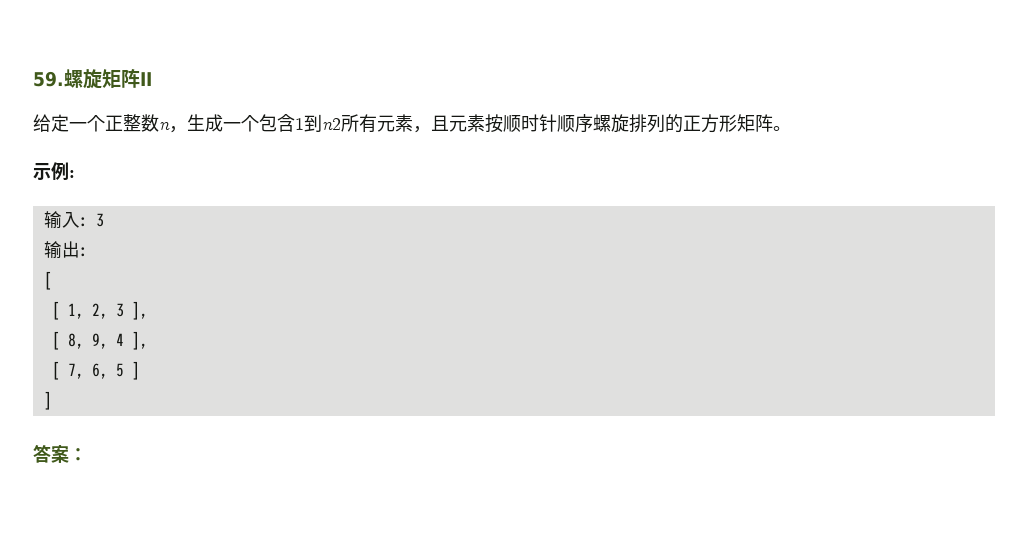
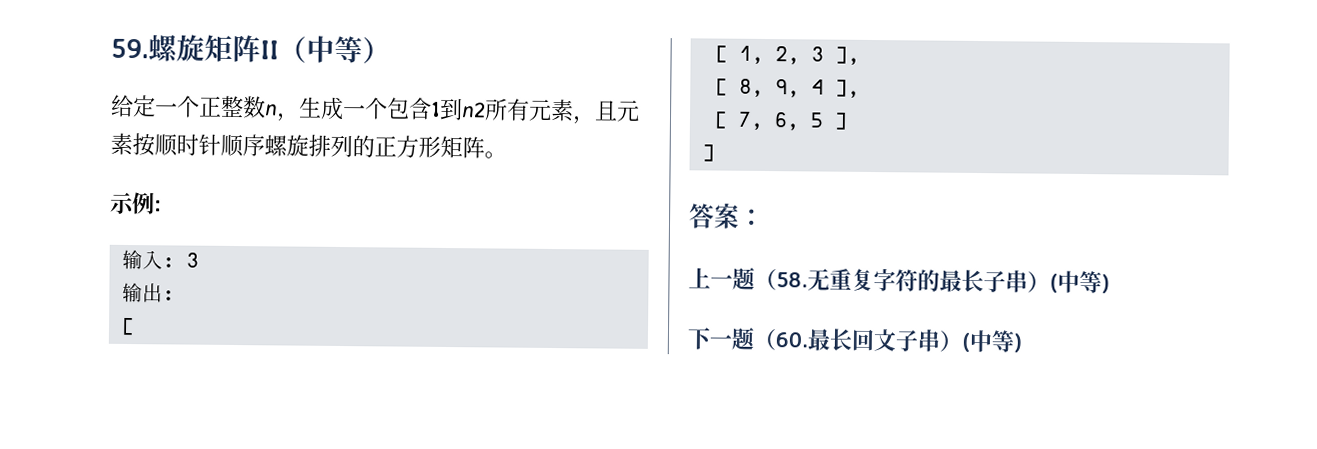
- 59.螺旋矩阵II
+ 59.螺旋矩阵II（中等）
+ 上一题（58.无重复字符的最长子串）(中等)
+ 下一题（60.最长回文子串）(中等)

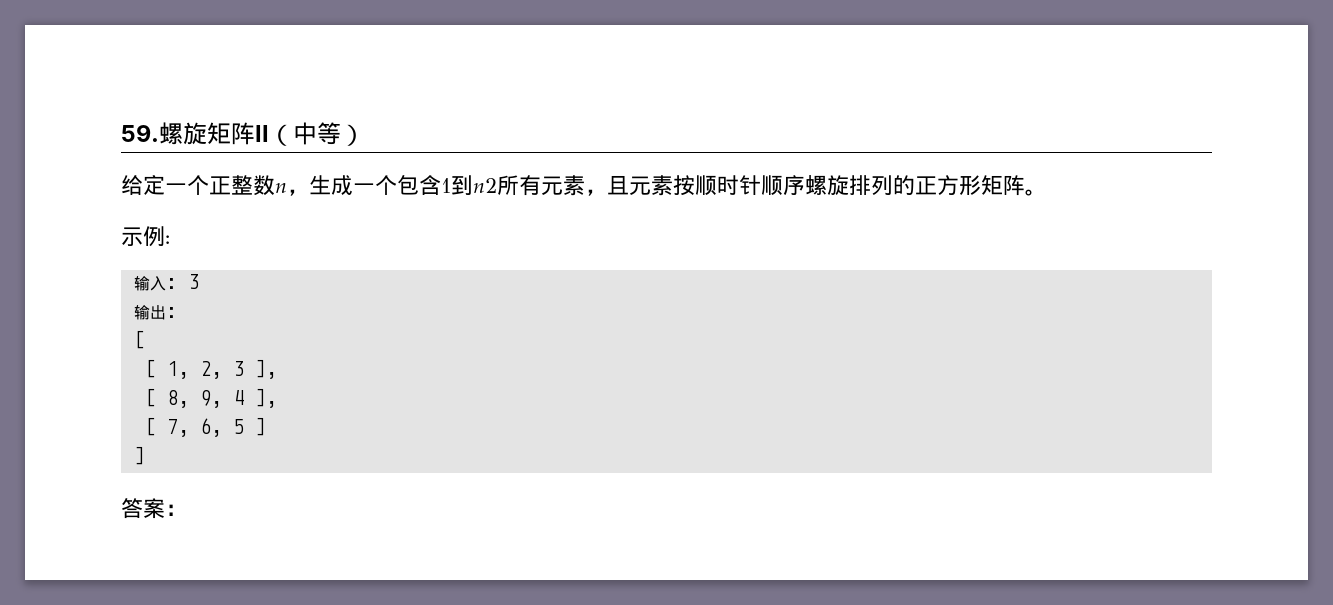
- 上一题（58.无重复字符的最长子串）(中等)
- 下一题（60.最长回文子串）(中等)

